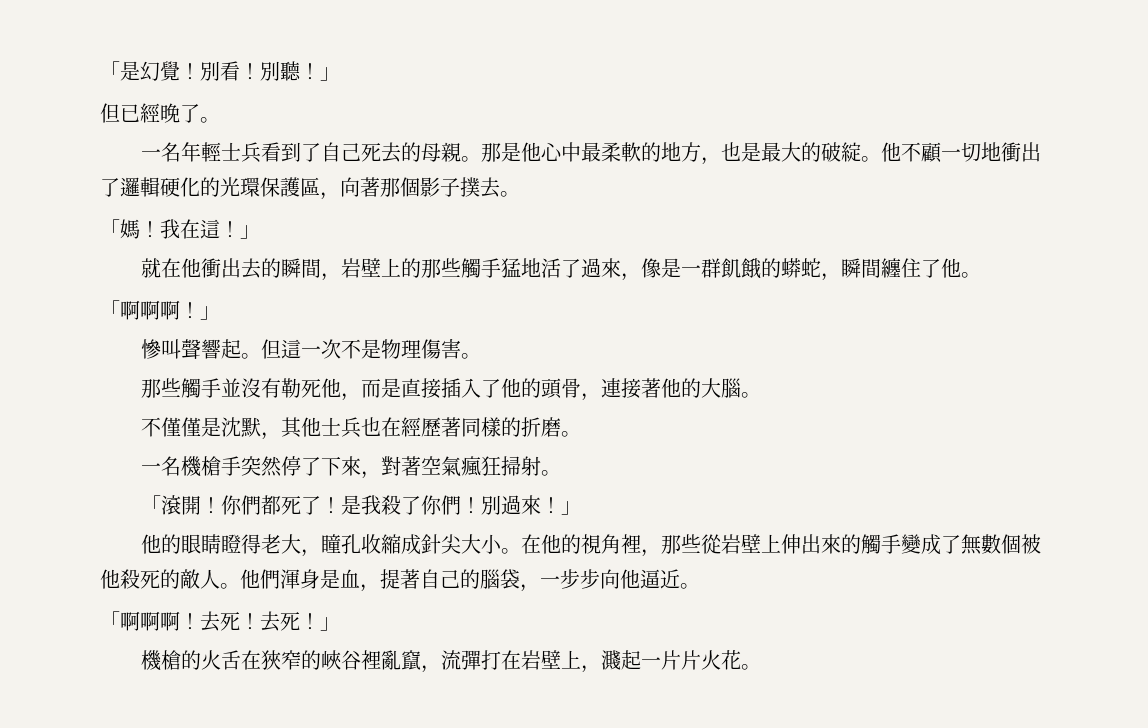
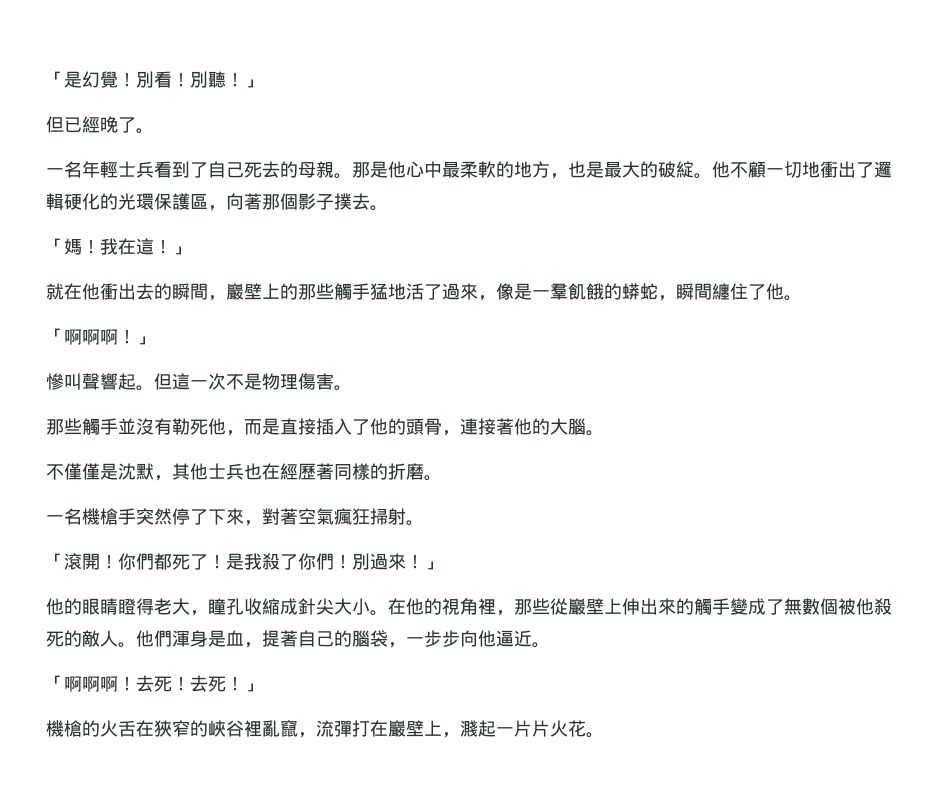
- 就在他衝出去的瞬間，岩壁上的那些觸手猛地活了過來，像是一群飢餓的蟒蛇，瞬間纏住了他。
+ 就在他衝出去的瞬間，巖壁上的那些觸手猛地活了過來，像是一羣飢餓的蟒蛇，瞬間纏住了他。
- 在他的視角裡，那些從岩壁上伸出來的觸手變成了無數個被他殺死的敵人。
+ 在他的視角裡，那些從巖壁上伸出來的觸手變成了無數個被他殺死的敵人。
- 機槍的火舌在狹窄的峽谷裡亂竄，流彈打在岩壁上，濺起一片片火花。
+ 機槍的火舌在狹窄的峽谷裡亂竄，流彈打在巖壁上，濺起一片片火花。

